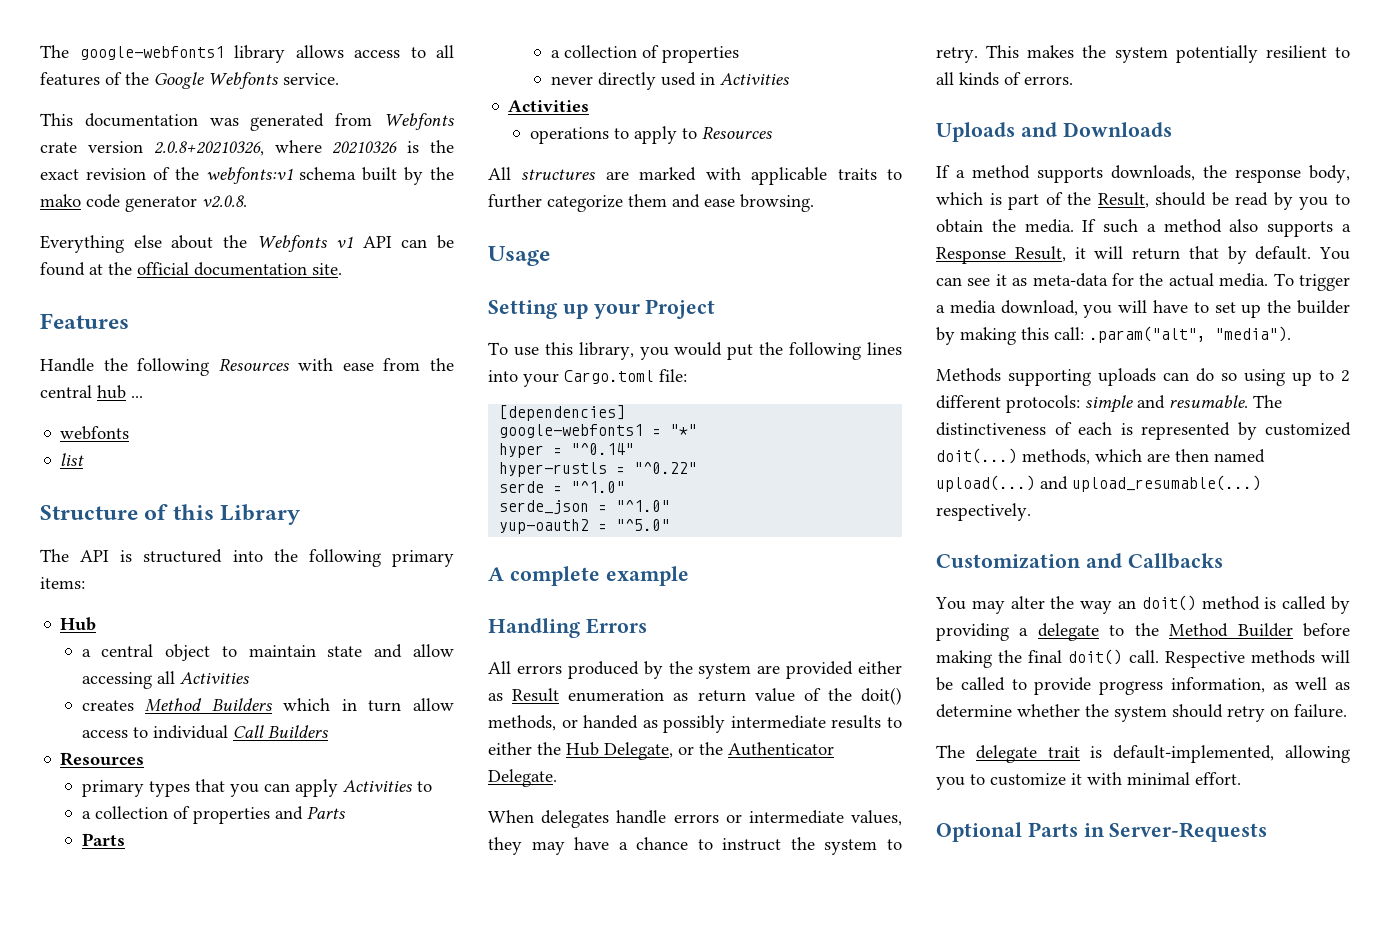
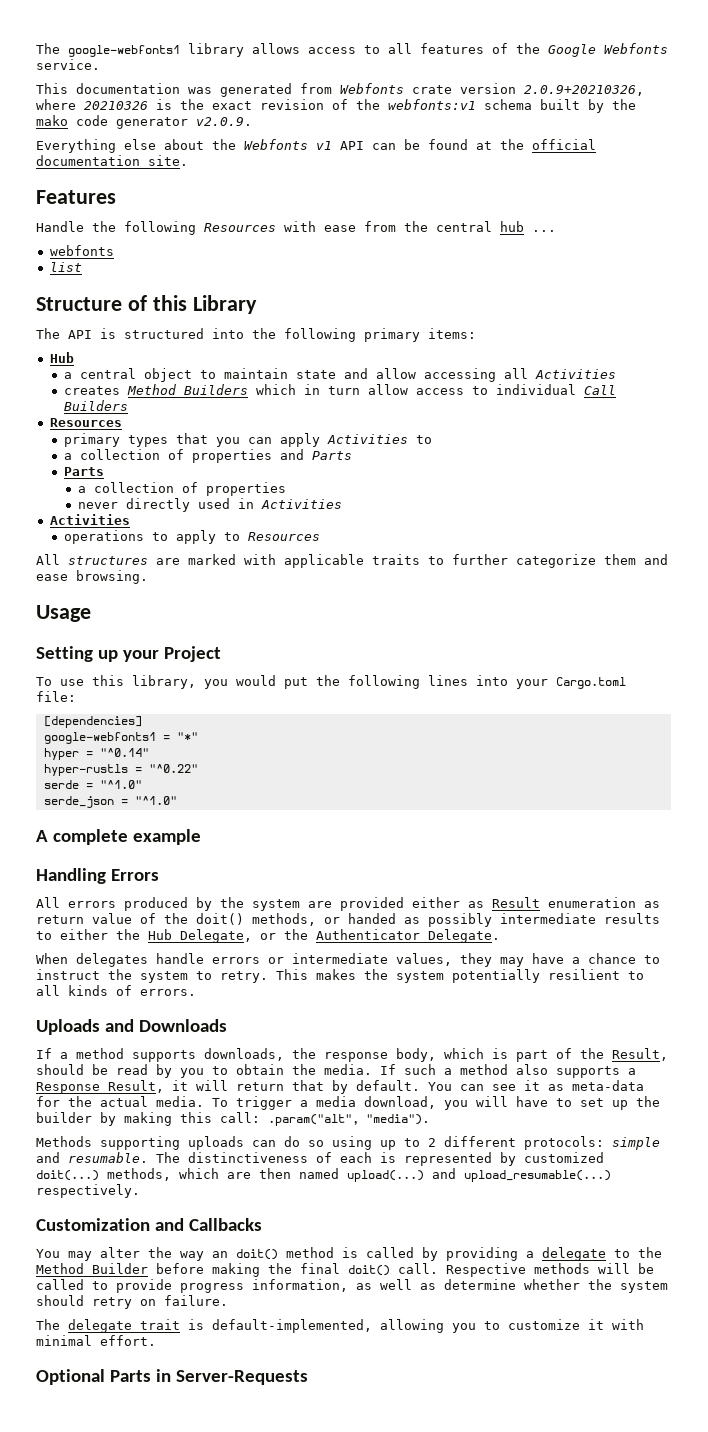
- This documentation was generated from Webfonts crate version 2.0.8+20210326, where 20210326 is the exact revision of the webfonts:v1 schema built by the mako code generator v2.0.8.
+ This documentation was generated from Webfonts crate version 2.0.9+20210326, where 20210326 is the exact revision of the webfonts:v1 schema built by the mako code generator v2.0.9.
- yup-oauth2 = "^5.0"

